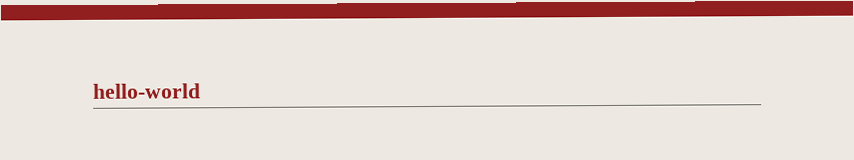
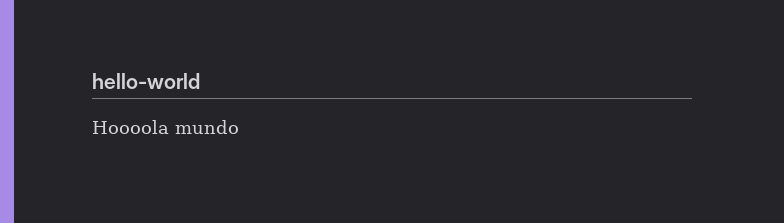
+ Hoooola mundo

